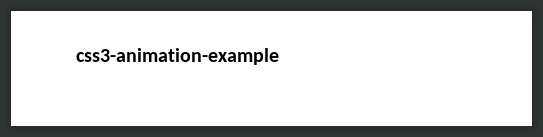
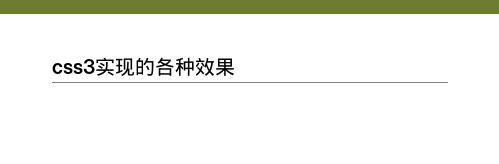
- css3-animation-example
+ css3实现的各种效果

